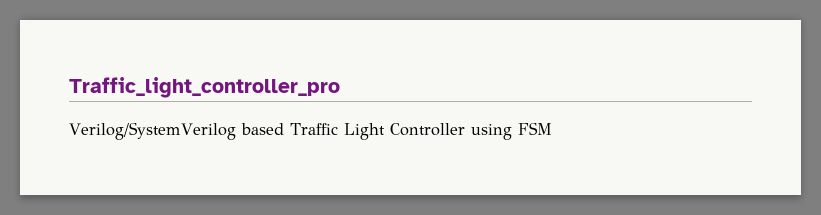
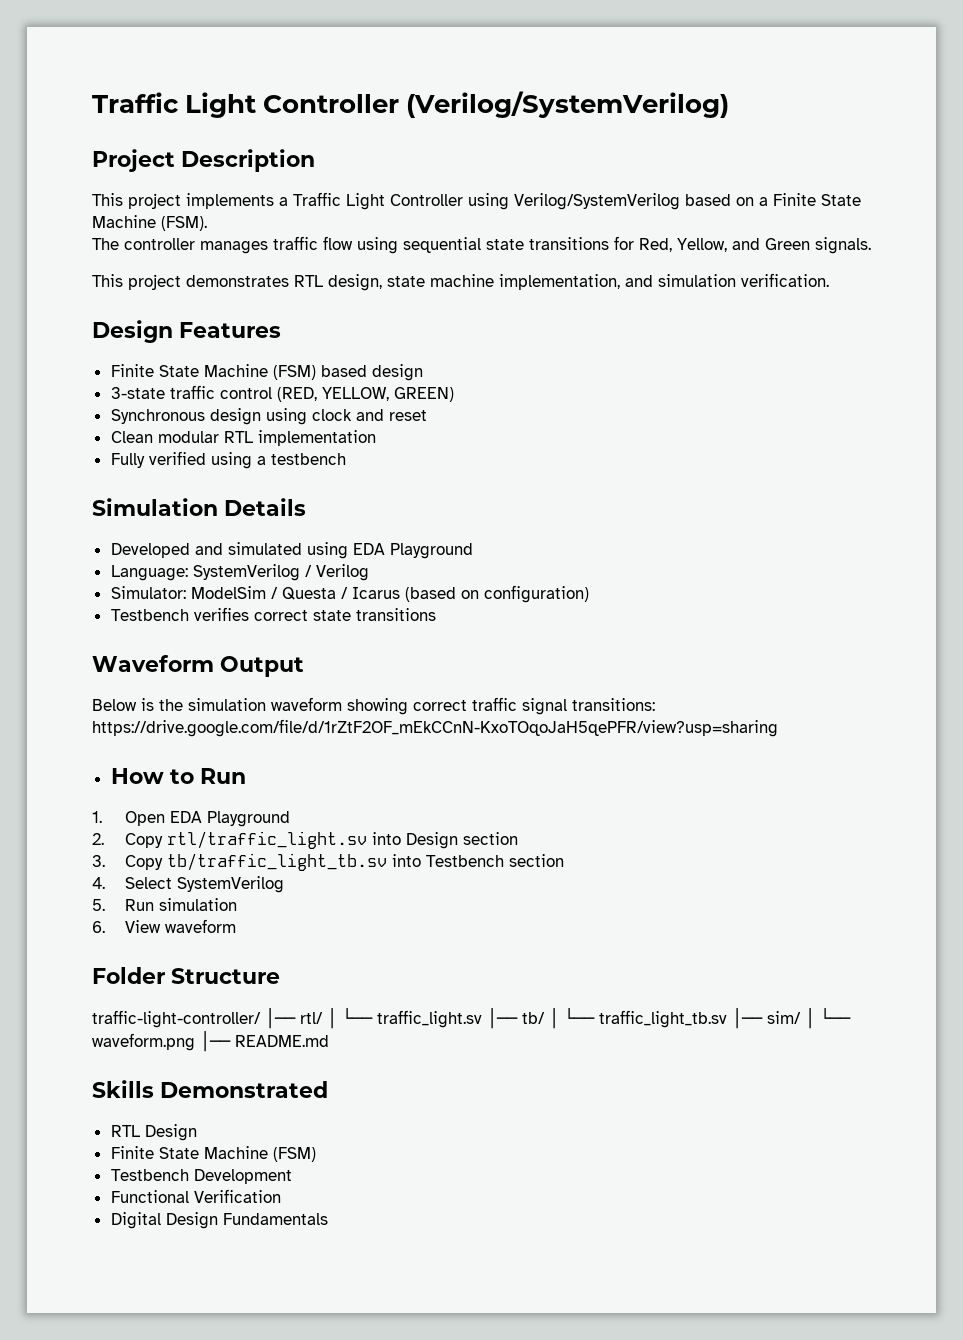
- Traffic_light_controller_pro
- Verilog/SystemVerilog based Traffic Light Controller using FSM
+ Traffic Light Controller (Verilog/SystemVerilog)
+ Project Description
+ This project implements a Traffic Light Controller using Verilog/SystemVerilog based on a Finite State Machine (FSM).
+ The controller manages traffic flow using sequential state transitions for Red, Yellow, and Green signals.
+ This project demonstrates RTL design, state machine implementation, and simulation verification.
+ Design Features
+ Finite State Machine (FSM) based design
+ 3-state traffic control (RED, YELLOW, GREEN)
+ Synchronous design using clock and reset
+ Clean modular RTL implementation
+ Fully verified using a testbench
+ Simulation Details
+ Developed and simulated using EDA Playground
+ Language: SystemVerilog / Verilog
+ Simulator: ModelSim / Questa / Icarus (based on configuration)
+ Testbench verifies correct state transitions
+ Waveform Output
+ Below is the simulation waveform showing correct traffic signal transitions: https://drive.google.com/file/d/1rZtF2OF_mEkCCnN-KxoTOqoJaH5qePFR/view?usp=sharing
+ How to Run
+ 1. Open EDA Playground
+ 2. Copy rtl/traffic_light.sv into Design section
+ 3. Copy tb/traffic_light_tb.sv into Testbench section
+ 4. Select SystemVerilog
+ 5. Run simulation
+ 6. View waveform
+ Folder Structure
+ traffic-light-controller/ │── rtl/ │ └── traffic_light.sv │── tb/ │ └── traffic_light_tb.sv │── sim/ │ └── waveform.png │── README.md
+ Skills Demonstrated
+ RTL Design
+ Finite State Machine (FSM)
+ Testbench Development
+ Functional Verification
+ Digital Design Fundamentals

